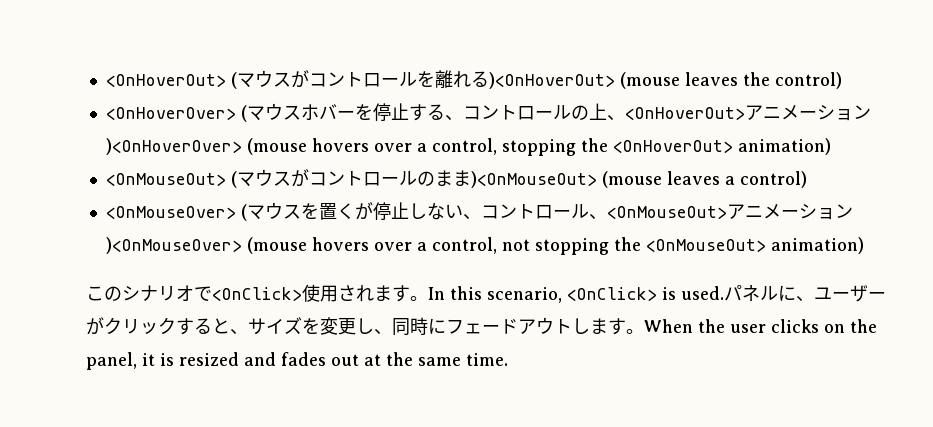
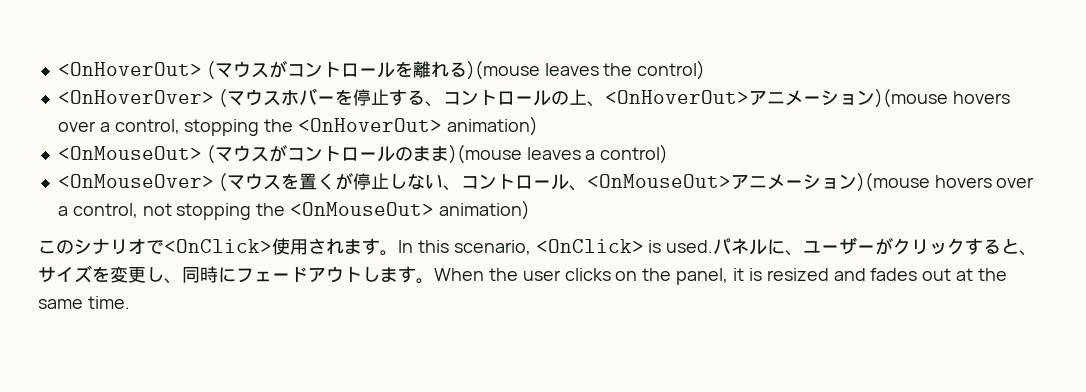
- <OnHoverOut> (マウスがコントロールを離れる)<OnHoverOut> (mouse leaves the control)
+ <OnHoverOut> (マウスがコントロールを離れる)(mouse leaves the control)
- <OnHoverOver> (マウスホバーを停止する、コントロールの上、<OnHoverOut>アニメーション)<OnHoverOver> (mouse hovers over a control, stopping the <OnHoverOut> animation)
+ <OnHoverOver> (マウスホバーを停止する、コントロールの上、<OnHoverOut>アニメーション)(mouse hovers over a control, stopping the <OnHoverOut> animation)
- <OnMouseOut> (マウスがコントロールのまま)<OnMouseOut> (mouse leaves a control)
+ <OnMouseOut> (マウスがコントロールのまま)(mouse leaves a control)
- <OnMouseOver> (マウスを置くが停止しない、コントロール、<OnMouseOut>アニメーション)<OnMouseOver> (mouse hovers over a control, not stopping the <OnMouseOut> animation)
+ <OnMouseOver> (マウスを置くが停止しない、コントロール、<OnMouseOut>アニメーション)(mouse hovers over a control, not stopping the <OnMouseOut> animation)

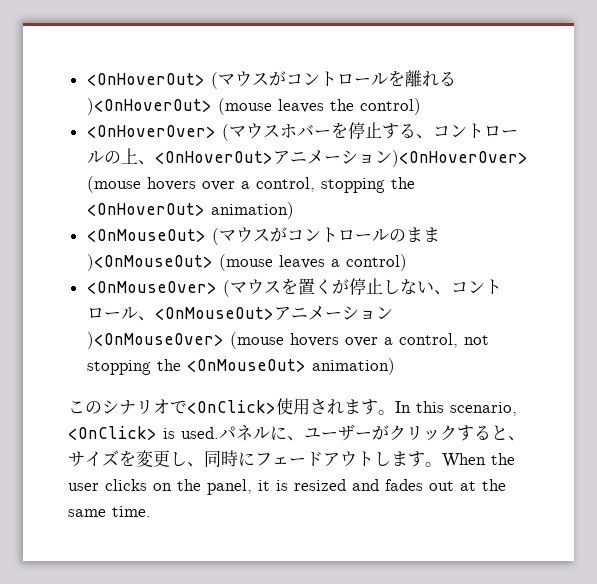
- <OnHoverOut> (マウスがコントロールを離れる)(mouse leaves the control)
+ <OnHoverOut> (マウスがコントロールを離れる)<OnHoverOut> (mouse leaves the control)
- <OnHoverOver> (マウスホバーを停止する、コントロールの上、<OnHoverOut>アニメーション)(mouse hovers over a control, stopping the <OnHoverOut> animation)
+ <OnHoverOver> (マウスホバーを停止する、コントロールの上、<OnHoverOut>アニメーション)<OnHoverOver> (mouse hovers over a control, stopping the <OnHoverOut> animation)
- <OnMouseOut> (マウスがコントロールのまま)(mouse leaves a control)
+ <OnMouseOut> (マウスがコントロールのまま)<OnMouseOut> (mouse leaves a control)
- <OnMouseOver> (マウスを置くが停止しない、コントロール、<OnMouseOut>アニメーション)(mouse hovers over a control, not stopping the <OnMouseOut> animation)
+ <OnMouseOver> (マウスを置くが停止しない、コントロール、<OnMouseOut>アニメーション)<OnMouseOver> (mouse hovers over a control, not stopping the <OnMouseOut> animation)

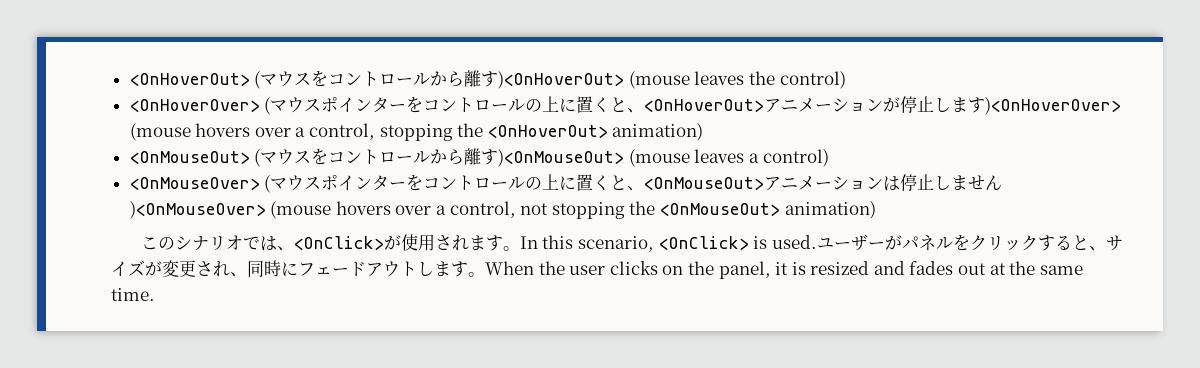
- <OnHoverOut> (マウスがコントロールを離れる)<OnHoverOut> (mouse leaves the control)
+ <OnHoverOut> (マウスをコントロールから離す)<OnHoverOut> (mouse leaves the control)
- <OnHoverOver> (マウスホバーを停止する、コントロールの上、<OnHoverOut>アニメーション)<OnHoverOver> (mouse hovers over a control, stopping the <OnHoverOut> animation)
+ <OnHoverOver> (マウスポインターをコントロールの上に置くと、<OnHoverOut>アニメーションが停止します)<OnHoverOver> (mouse hovers over a control, stopping the <OnHoverOut> animation)
- <OnMouseOut> (マウスがコントロールのまま)<OnMouseOut> (mouse leaves a control)
+ <OnMouseOut> (マウスをコントロールから離す)<OnMouseOut> (mouse leaves a control)
- <OnMouseOver> (マウスを置くが停止しない、コントロール、<OnMouseOut>アニメーション)<OnMouseOver> (mouse hovers over a control, not stopping the <OnMouseOut> animation)
+ <OnMouseOver> (マウスポインターをコントロールの上に置くと、<OnMouseOut>アニメーションは停止しません)<OnMouseOver> (mouse hovers over a control, not stopping the <OnMouseOut> animation)
- このシナリオで<OnClick>使用されます。
+ このシナリオでは、<OnClick>が使用されます。
- パネルに、ユーザーがクリックすると、サイズを変更し、同時にフェードアウトします。
+ ユーザーがパネルをクリックすると、サイズが変更され、同時にフェードアウトします。

